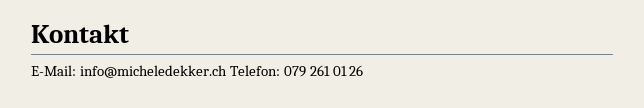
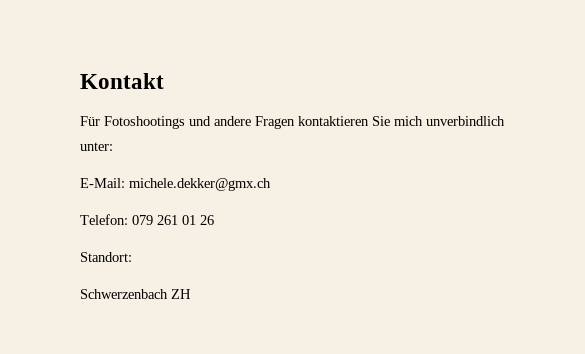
+ Für Fotoshootings und andere Fragen kontaktieren Sie mich unverbindlich unter:
- E-Mail: info@micheledekker.ch Telefon: 079 261 01 26
+ E-Mail: michele.dekker@gmx.ch
+ Telefon: 079 261 01 26
+ Standort:
+ Schwerzenbach ZH

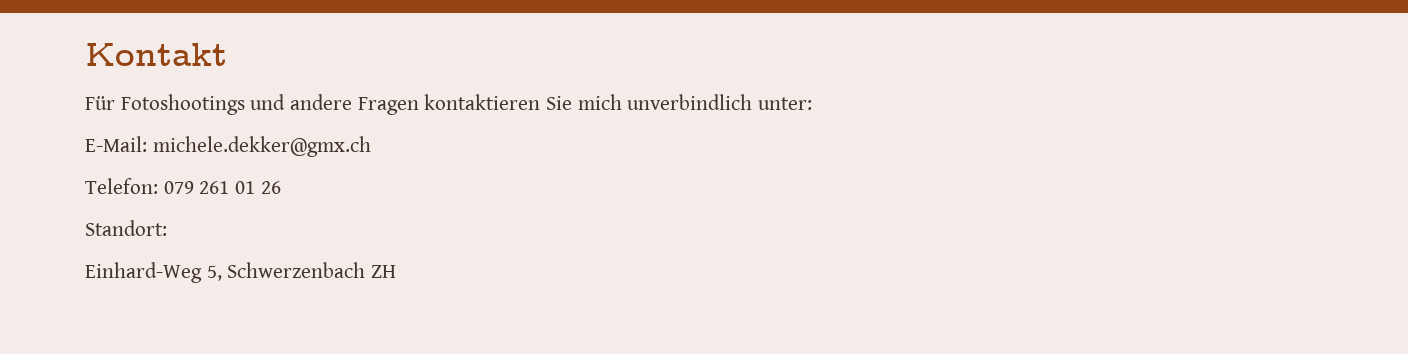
- Schwerzenbach ZH
+ Einhard-Weg 5, Schwerzenbach ZH

